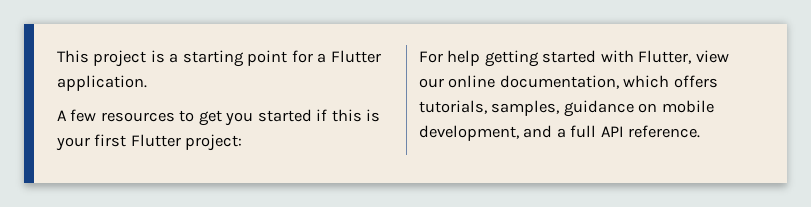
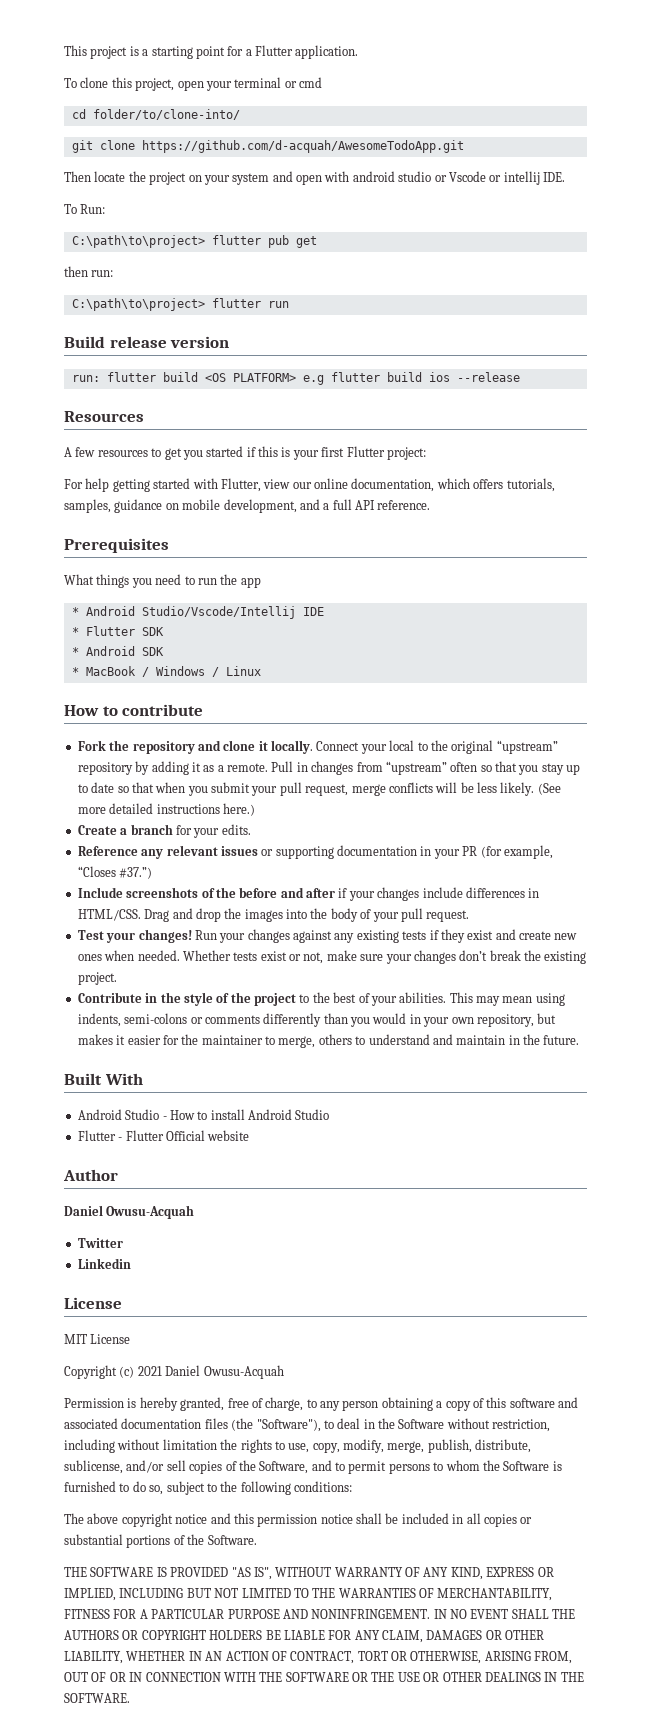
+ To clone this project, open your terminal or cmd
+ cd folder/to/clone-into/
+ git clone https://github.com/d-acquah/AwesomeTodoApp.git
+ Then locate the project on your system and open with android studio or Vscode or intellij IDE.
+ To Run:
+ C:\path\to\project> flutter pub get
+ then run:
+ C:\path\to\project> flutter run
+ Build release version
+ run: flutter build <OS PLATFORM> e.g flutter build ios --release
+ Resources
+ Prerequisites
+ What things you need to run the app
+ * Android Studio/Vscode/Intellij IDE
+ * Flutter SDK
+ * Android SDK
+ * MacBook / Windows / Linux
+ How to contribute
+ Fork the repository and clone it locally. Connect your local to the original “upstream” repository by adding it as a remote. Pull in changes from “upstream” often so that you stay up to date so that when you submit your pull request, merge conflicts will be less likely. (See more detailed instructions here.)
+ Create a branch for your edits.
+ Reference any relevant issues or supporting documentation in your PR (for example, “Closes #37.”)
+ Include screenshots of the before and after if your changes include differences in HTML/CSS. Drag and drop the images into the body of your pull request.
+ Test your changes! Run your changes against any existing tests if they exist and create new ones when needed. Whether tests exist or not, make sure your changes don’t break the existing project.
+ Contribute in the style of the project to the best of your abilities. This may mean using indents, semi-colons or comments differently than you would in your own repository, but makes it easier for the maintainer to merge, others to understand and maintain in the future.
+ Built With
+ Android Studio - How to install Android Studio
+ Flutter - Flutter Official website
+ Author
+ Daniel Owusu-Acquah
+ Twitter
+ Linkedin
+ License
+ MIT License
+ Copyright (c) 2021 Daniel Owusu-Acquah
+ Permission is hereby granted, free of charge, to any person obtaining a copy of this software and associated documentation files (the "Software"), to deal in the Software without restriction, including without limitation the rights to use, copy, modify, merge, publish, distribute, sublicense, and/or sell copies of the Software, and to permit persons to whom the Software is furnished to do so, subject to the following conditions:
+ The above copyright notice and this permission notice shall be included in all copies or substantial portions of the Software.
+ THE SOFTWARE IS PROVIDED "AS IS", WITHOUT WARRANTY OF ANY KIND, EXPRESS OR IMPLIED, INCLUDING BUT NOT LIMITED TO THE WARRANTIES OF MERCHANTABILITY, FITNESS FOR A PARTICULAR PURPOSE AND NONINFRINGEMENT. IN NO EVENT SHALL THE AUTHORS OR COPYRIGHT HOLDERS BE LIABLE FOR ANY CLAIM, DAMAGES OR OTHER LIABILITY, WHETHER IN AN ACTION OF CONTRACT, TORT OR OTHERWISE, ARISING FROM, OUT OF OR IN CONNECTION WITH THE SOFTWARE OR THE USE OR OTHER DEALINGS IN THE SOFTWARE.

